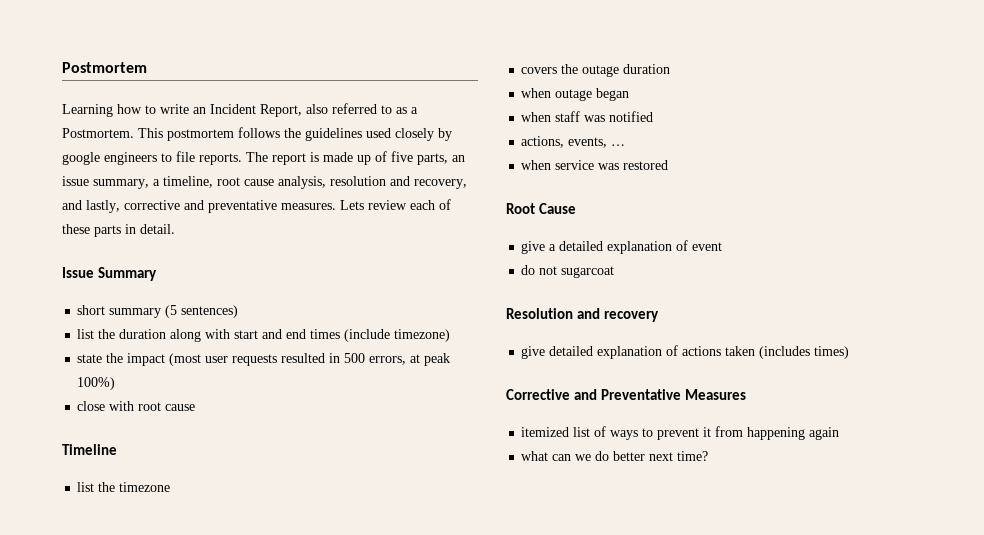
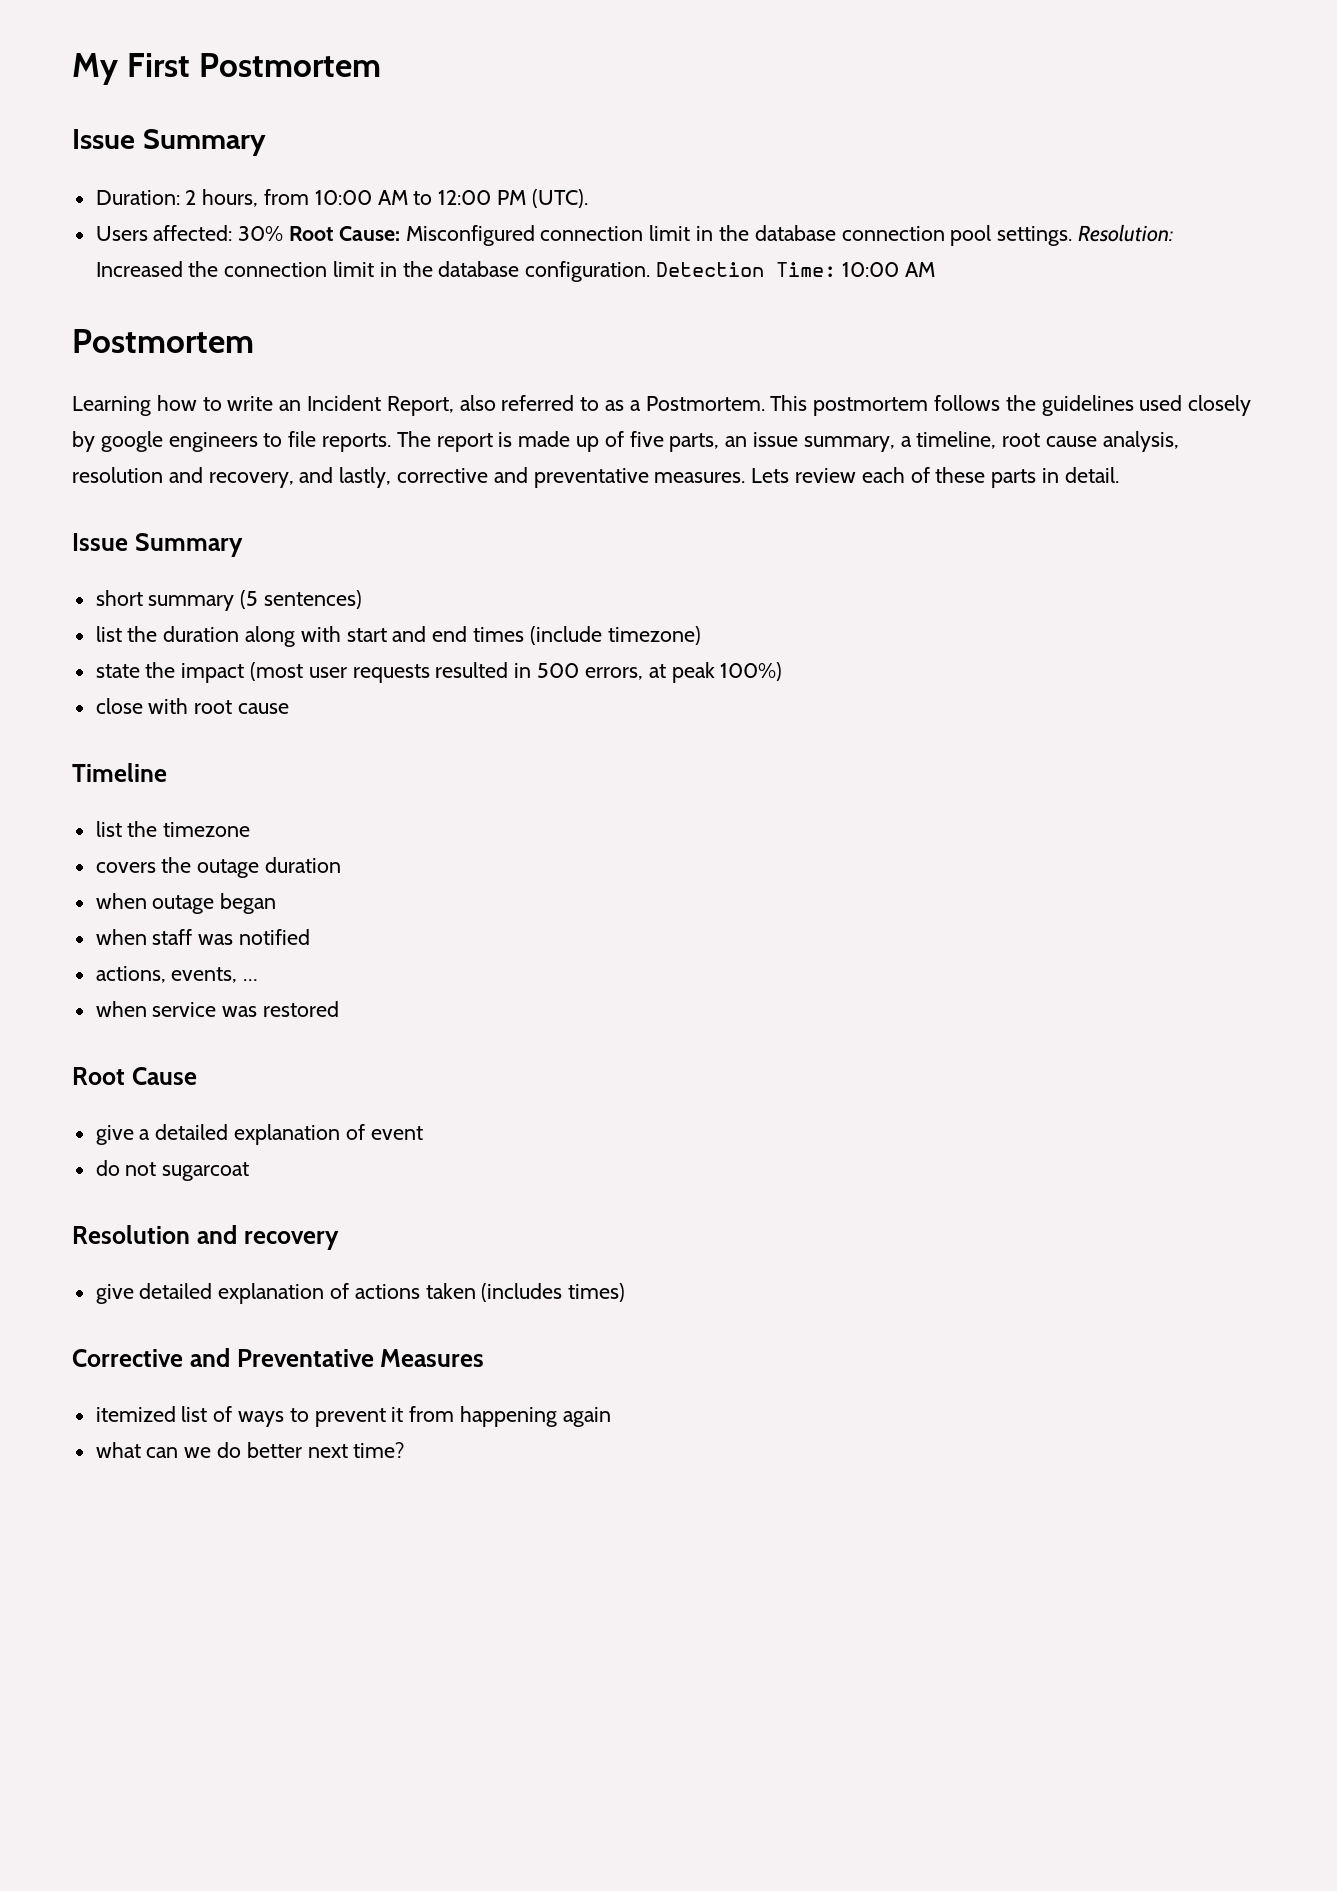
+ My First Postmortem
+ Issue Summary
+ Duration: 2 hours, from 10:00 AM to 12:00 PM (UTC).
+ Users affected: 30% Root Cause: Misconfigured connection limit in the database connection pool settings. Resolution: Increased the connection limit in the database configuration. Detection Time: 10:00 AM

